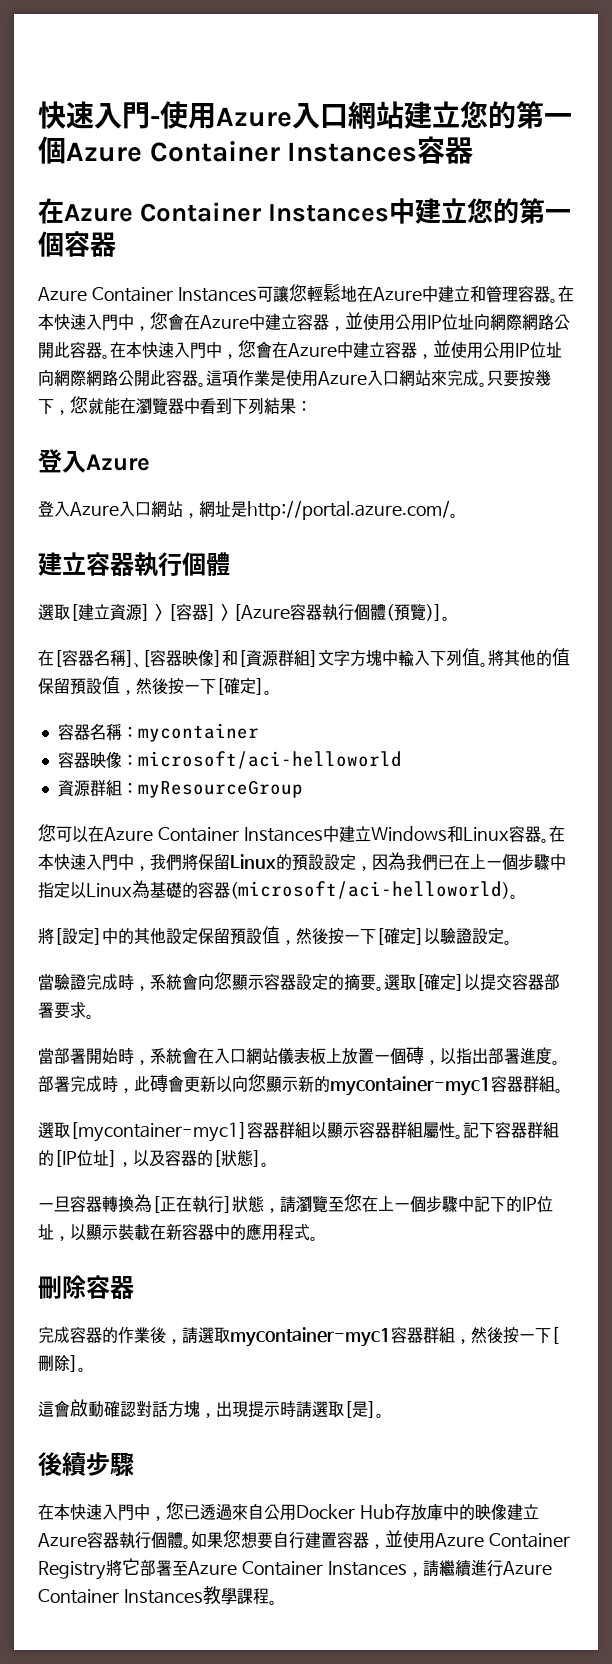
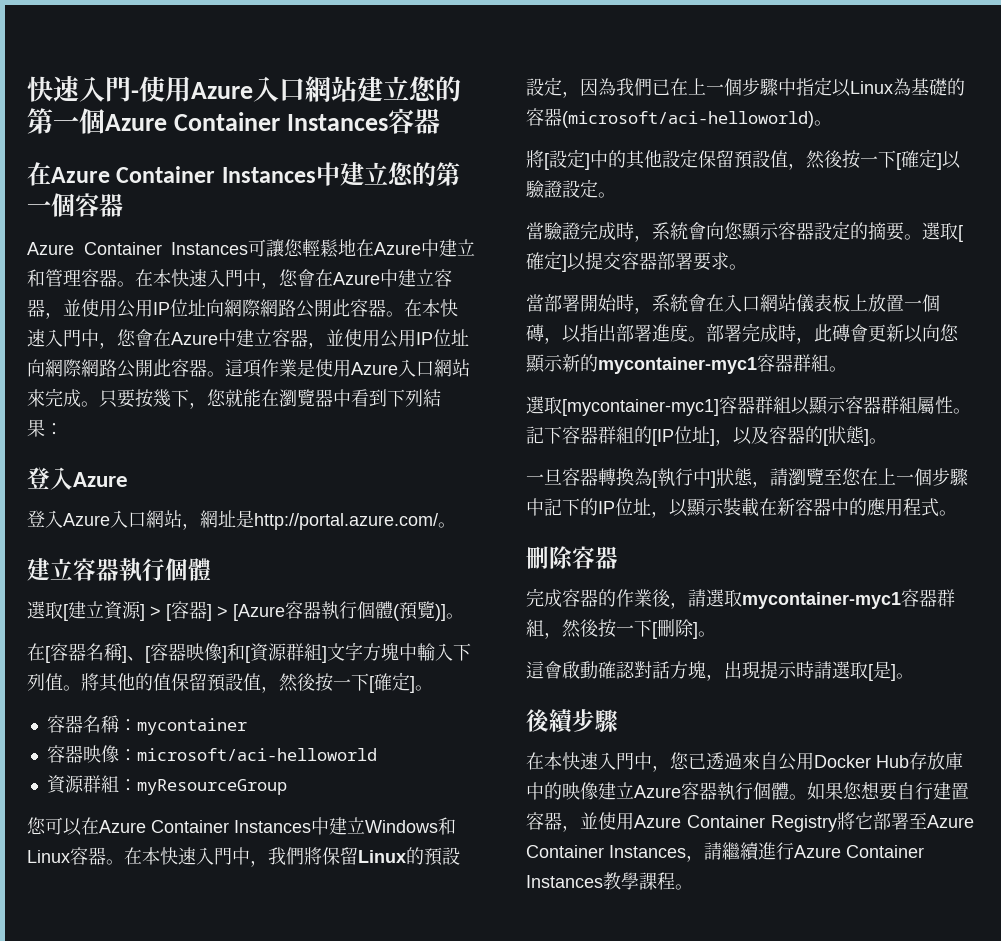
- 一旦容器轉換為[正在執行]狀態，請瀏覽至您在上一個步驟中記下的IP位址，以顯示裝載在新容器中的應用程式。
+ 一旦容器轉換為[執行中]狀態，請瀏覽至您在上一個步驟中記下的IP位址，以顯示裝載在新容器中的應用程式。

